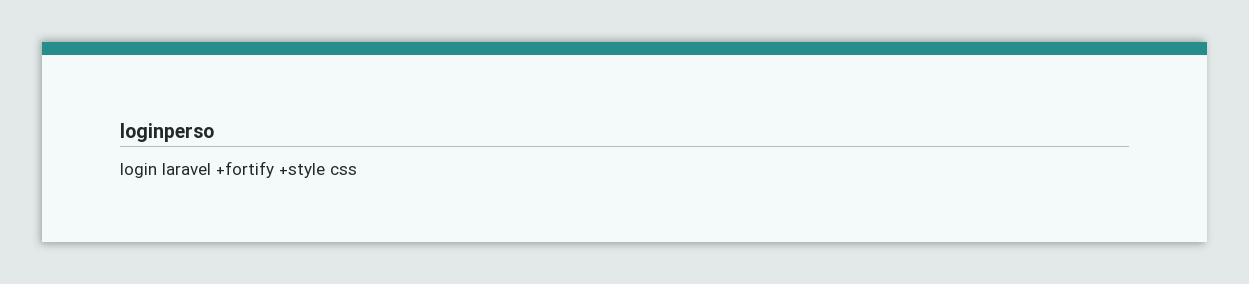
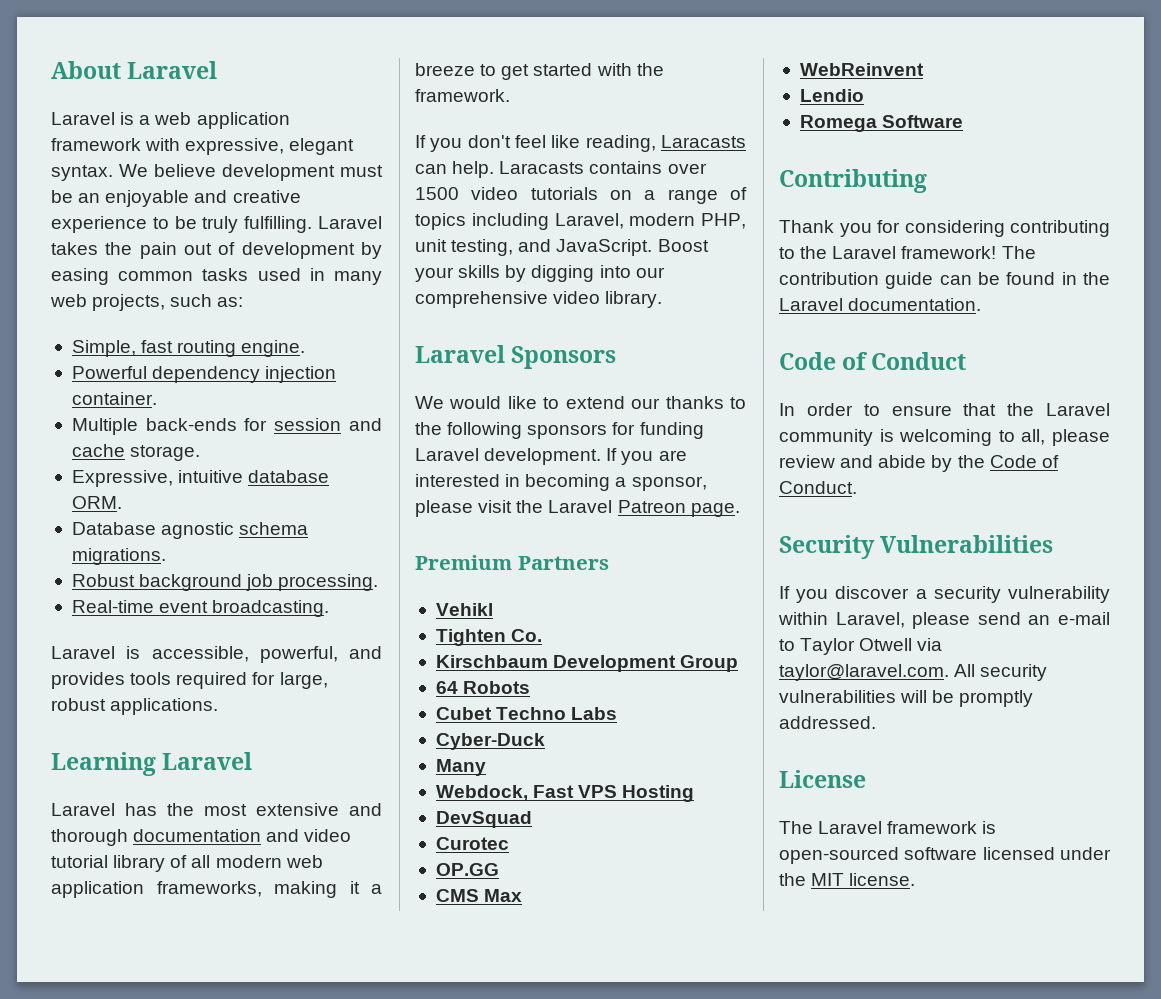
- loginperso
- login laravel +fortify +style css
+ About Laravel
+ Laravel is a web application framework with expressive, elegant syntax. We believe development must be an enjoyable and creative experience to be truly fulfilling. Laravel takes the pain out of development by easing common tasks used in many web projects, such as:
+ Simple, fast routing engine.
+ Powerful dependency injection container.
+ Multiple back-ends for session and cache storage.
+ Expressive, intuitive database ORM.
+ Database agnostic schema migrations.
+ Robust background job processing.
+ Real-time event broadcasting.
+ Laravel is accessible, powerful, and provides tools required for large, robust applications.
+ Learning Laravel
+ Laravel has the most extensive and thorough documentation and video tutorial library of all modern web application frameworks, making it a breeze to get started with the framework.
+ If you don't feel like reading, Laracasts can help. Laracasts contains over 1500 video tutorials on a range of topics including Laravel, modern PHP, unit testing, and JavaScript. Boost your skills by digging into our comprehensive video library.
+ Laravel Sponsors
+ We would like to extend our thanks to the following sponsors for funding Laravel development. If you are interested in becoming a sponsor, please visit the Laravel Patreon page.
+ Premium Partners
+ Vehikl
+ Tighten Co.
+ Kirschbaum Development Group
+ 64 Robots
+ Cubet Techno Labs
+ Cyber-Duck
+ Many
+ Webdock, Fast VPS Hosting
+ DevSquad
+ Curotec
+ OP.GG
+ CMS Max
+ WebReinvent
+ Lendio
+ Romega Software
+ Contributing
+ Thank you for considering contributing to the Laravel framework! The contribution guide can be found in the Laravel documentation.
+ Code of Conduct
+ In order to ensure that the Laravel community is welcoming to all, please review and abide by the Code of Conduct.
+ Security Vulnerabilities
+ If you discover a security vulnerability within Laravel, please send an e-mail to Taylor Otwell via taylor@laravel.com. All security vulnerabilities will be promptly addressed.
+ License
+ The Laravel framework is open-sourced software licensed under the MIT license.

